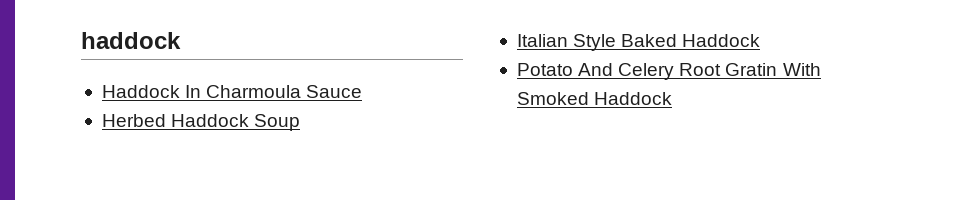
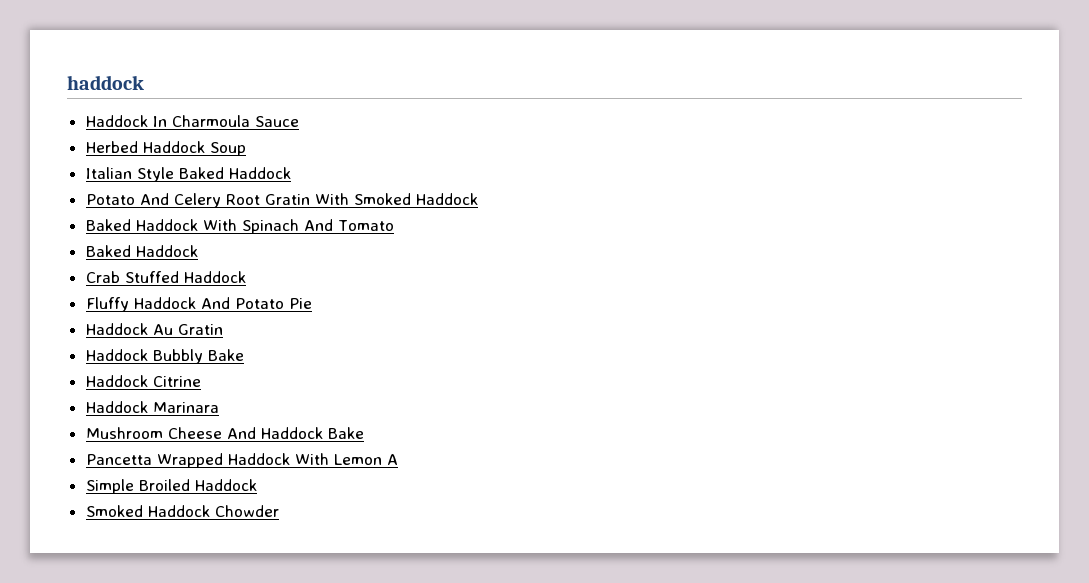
+ Baked Haddock With Spinach And Tomato
+ Baked Haddock
+ Crab Stuffed Haddock
+ Fluffy Haddock And Potato Pie
+ Haddock Au Gratin
+ Haddock Bubbly Bake
+ Haddock Citrine
+ Haddock Marinara
+ Mushroom Cheese And Haddock Bake
+ Pancetta Wrapped Haddock With Lemon A
+ Simple Broiled Haddock
+ Smoked Haddock Chowder

